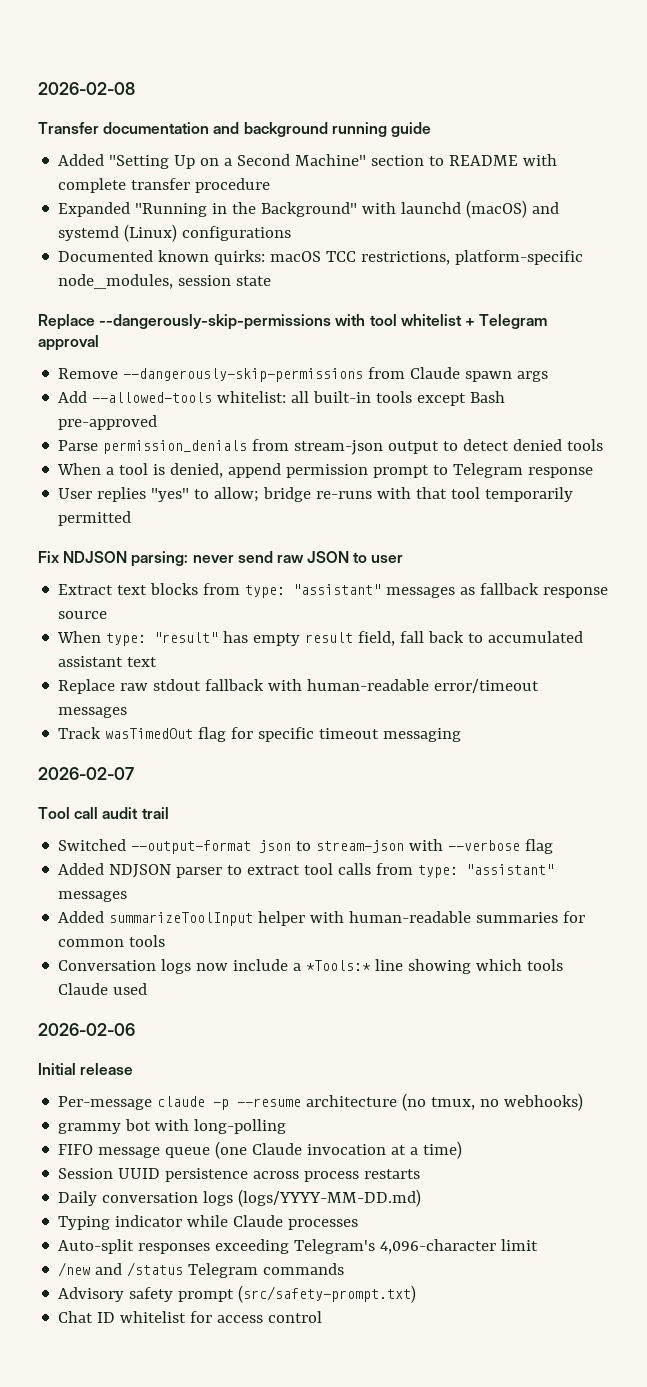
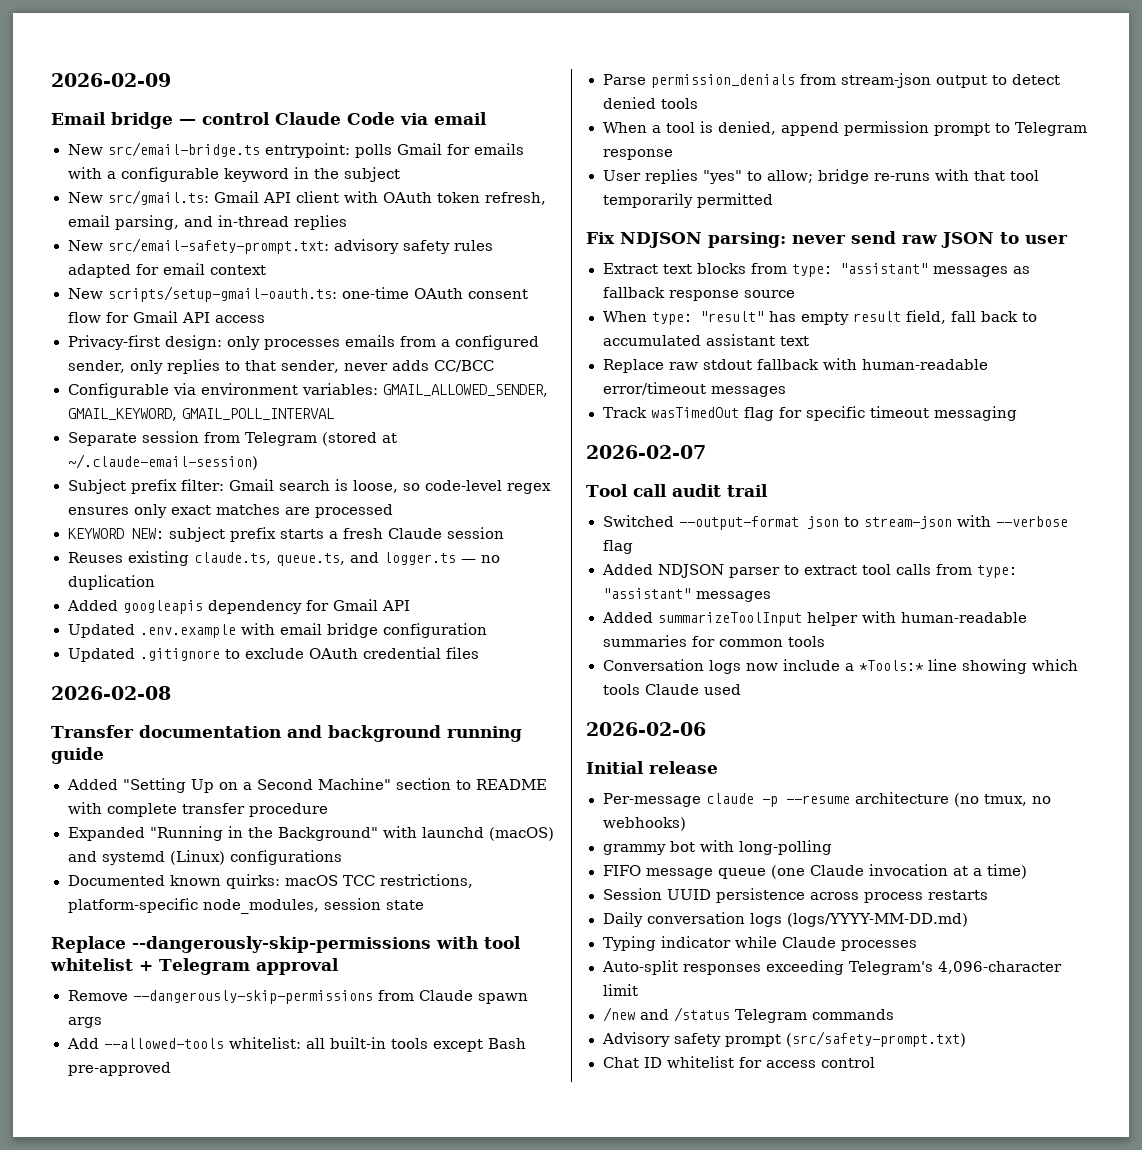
+ 2026-02-09
+ Email bridge — control Claude Code via email
+ New src/email-bridge.ts entrypoint: polls Gmail for emails with a configurable keyword in the subject
+ New src/gmail.ts: Gmail API client with OAuth token refresh, email parsing, and in-thread replies
+ New src/email-safety-prompt.txt: advisory safety rules adapted for email context
+ New scripts/setup-gmail-oauth.ts: one-time OAuth consent flow for Gmail API access
+ Privacy-first design: only processes emails from a configured sender, only replies to that sender, never adds CC/BCC
+ Configurable via environment variables: GMAIL_ALLOWED_SENDER, GMAIL_KEYWORD, GMAIL_POLL_INTERVAL
+ Separate session from Telegram (stored at ~/.claude-email-session)
+ Subject prefix filter: Gmail search is loose, so code-level regex ensures only exact matches are processed
+ KEYWORD NEW: subject prefix starts a fresh Claude session
+ Reuses existing claude.ts, queue.ts, and logger.ts — no duplication
+ Added googleapis dependency for Gmail API
+ Updated .env.example with email bridge configuration
+ Updated .gitignore to exclude OAuth credential files

